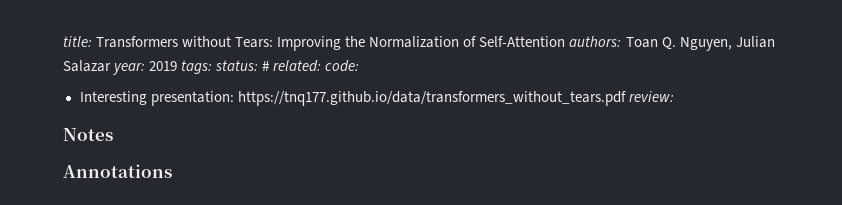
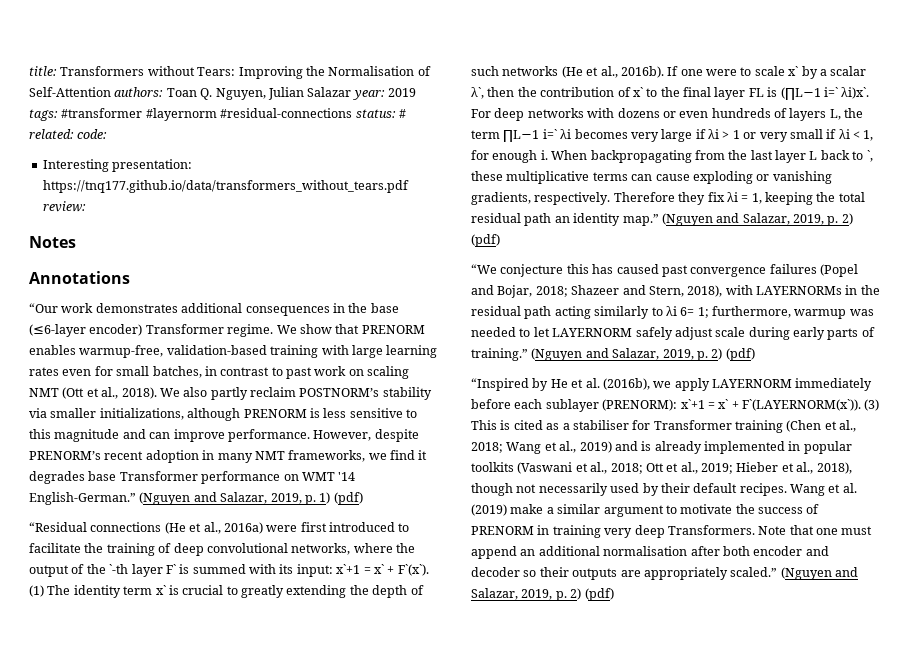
- title: Transformers without Tears: Improving the Normalization of Self-Attention authors: Toan Q. Nguyen, Julian Salazar year: 2019 tags: status: # related: code:
+ title: Transformers without Tears: Improving the Normalisation of Self-Attention authors: Toan Q. Nguyen, Julian Salazar year: 2019 tags: #transformer #layernorm #residual-connections status: # related: code:
+ “Our work demonstrates additional consequences in the base (≤6-layer encoder) Transformer regime. We show that PRENORM enables warmup-free, validation-based training with large learning rates even for small batches, in contrast to past work on scaling NMT (Ott et al., 2018). We also partly reclaim POSTNORM’s stability via smaller initializations, although PRENORM is less sensitive to this magnitude and can improve performance. However, despite PRENORM’s recent adoption in many NMT frameworks, we find it degrades base Transformer performance on WMT '14 English-German.” (Nguyen and Salazar, 2019, p. 1) (pdf)
+ “Residual connections (He et al., 2016a) were first introduced to facilitate the training of deep convolutional networks, where the output of the `-th layer F` is summed with its input: x`+1 = x` + F`(x`). (1) The identity term x` is crucial to greatly extending the depth of such networks (He et al., 2016b). If one were to scale x` by a scalar λ`, then the contribution of x` to the final layer FL is (∏L−1 i=` λi)x`. For deep networks with dozens or even hundreds of layers L, the term ∏L−1 i=` λi becomes very large if λi > 1 or very small if λi < 1, for enough i. When backpropagating from the last layer L back to `, these multiplicative terms can cause exploding or vanishing gradients, respectively. Therefore they fix λi = 1, keeping the total residual path an identity map.” (Nguyen and Salazar, 2019, p. 2) (pdf)
+ “We conjecture this has caused past convergence failures (Popel and Bojar, 2018; Shazeer and Stern, 2018), with LAYERNORMs in the residual path acting similarly to λi 6= 1; furthermore, warmup was needed to let LAYERNORM safely adjust scale during early parts of training.” (Nguyen and Salazar, 2019, p. 2) (pdf)
+ “Inspired by He et al. (2016b), we apply LAYERNORM immediately before each sublayer (PRENORM): x`+1 = x` + F`(LAYERNORM(x`)). (3) This is cited as a stabiliser for Transformer training (Chen et al., 2018; Wang et al., 2019) and is already implemented in popular toolkits (Vaswani et al., 2018; Ott et al., 2019; Hieber et al., 2018), though not necessarily used by their default recipes. Wang et al. (2019) make a similar argument to motivate the success of PRENORM in training very deep Transformers. Note that one must append an additional normalisation after both encoder and decoder so their outputs are appropriately scaled.” (Nguyen and Salazar, 2019, p. 2) (pdf)

